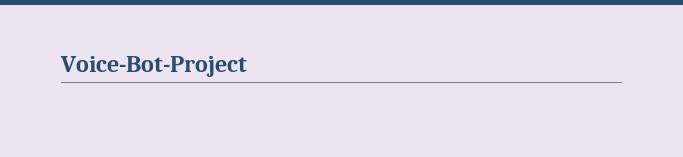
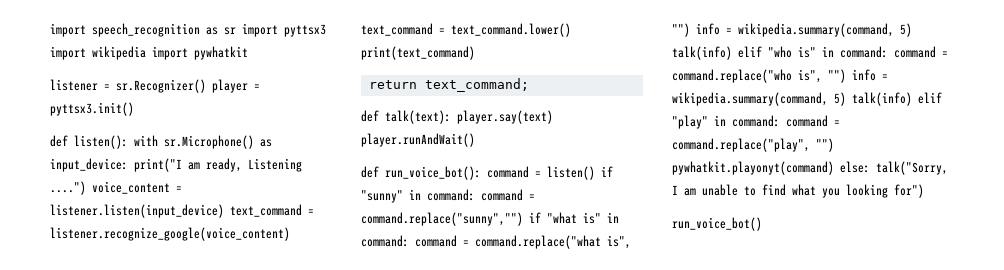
- Voice-Bot-Project
+ import speech_recognition as sr import pyttsx3 import wikipedia import pywhatkit
+ listener = sr.Recognizer() player = pyttsx3.init()
+ def listen(): with sr.Microphone() as input_device: print("I am ready, Listening ....") voice_content = listener.listen(input_device) text_command = listener.recognize_google(voice_content) text_command = text_command.lower() print(text_command)
+ return text_command;
+ def talk(text): player.say(text) player.runAndWait()
+ def run_voice_bot(): command = listen() if "sunny" in command: command = command.replace("sunny","") if "what is" in command: command = command.replace("what is", "") info = wikipedia.summary(command, 5) talk(info) elif "who is" in command: command = command.replace("who is", "") info = wikipedia.summary(command, 5) talk(info) elif "play" in command: command = command.replace("play", "") pywhatkit.playonyt(command) else: talk("Sorry, I am unable to find what you looking for")
+ run_voice_bot()

